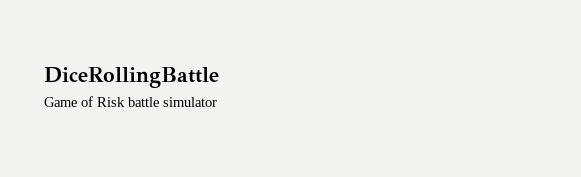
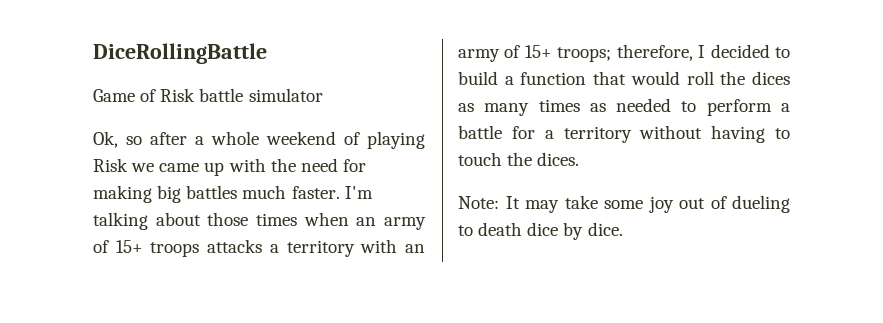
+ Ok, so after a whole weekend of playing Risk we came up with the need for making big battles much faster. I'm talking about those times when an army of 15+ troops attacks a territory with an army of 15+ troops; therefore, I decided to build a function that would roll the dices as many times as needed to perform a battle for a territory without having to touch the dices.
+ Note: It may take some joy out of dueling to death dice by dice.

